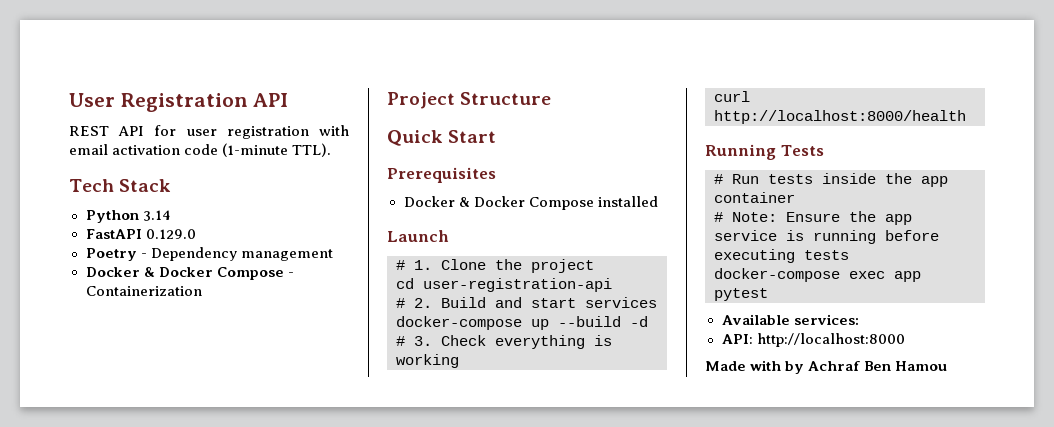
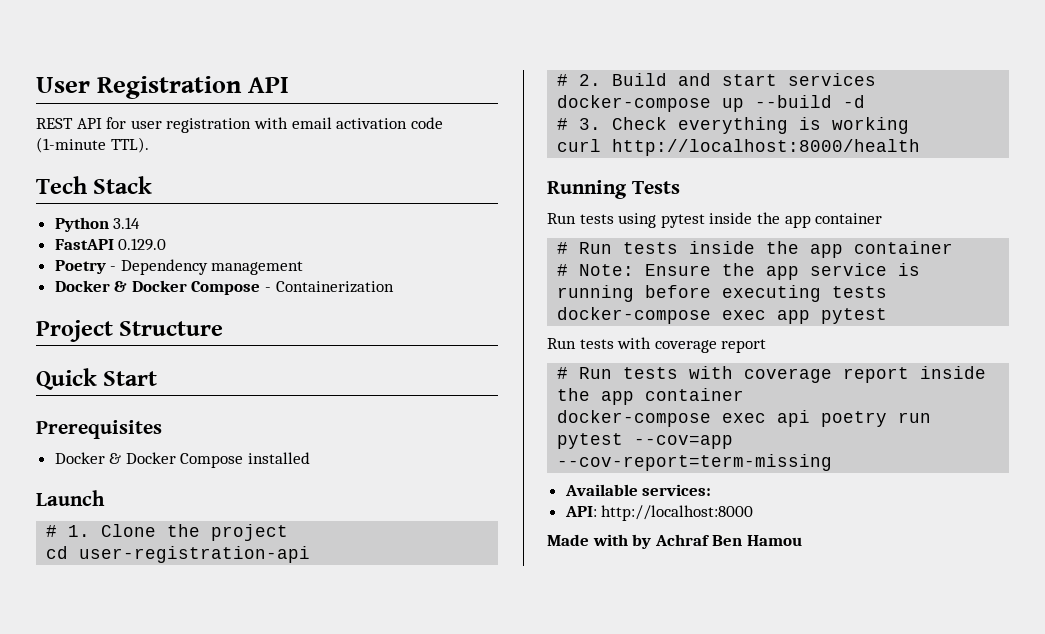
+ Run tests using pytest inside the app container
  docker-compose exec app pytest
+ Run tests with coverage report
+ # Run tests with coverage report inside the app container
+ docker-compose exec api poetry run pytest --cov=app --cov-report=term-missing

